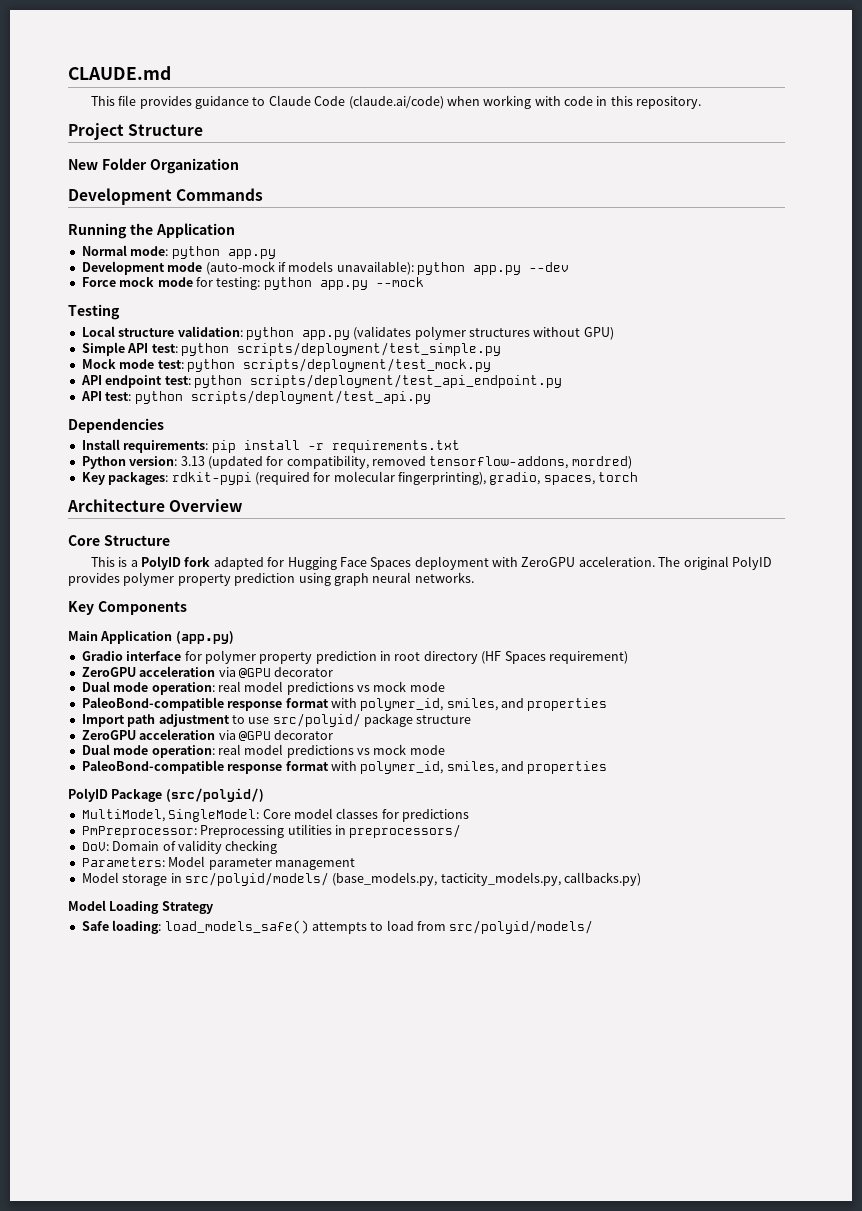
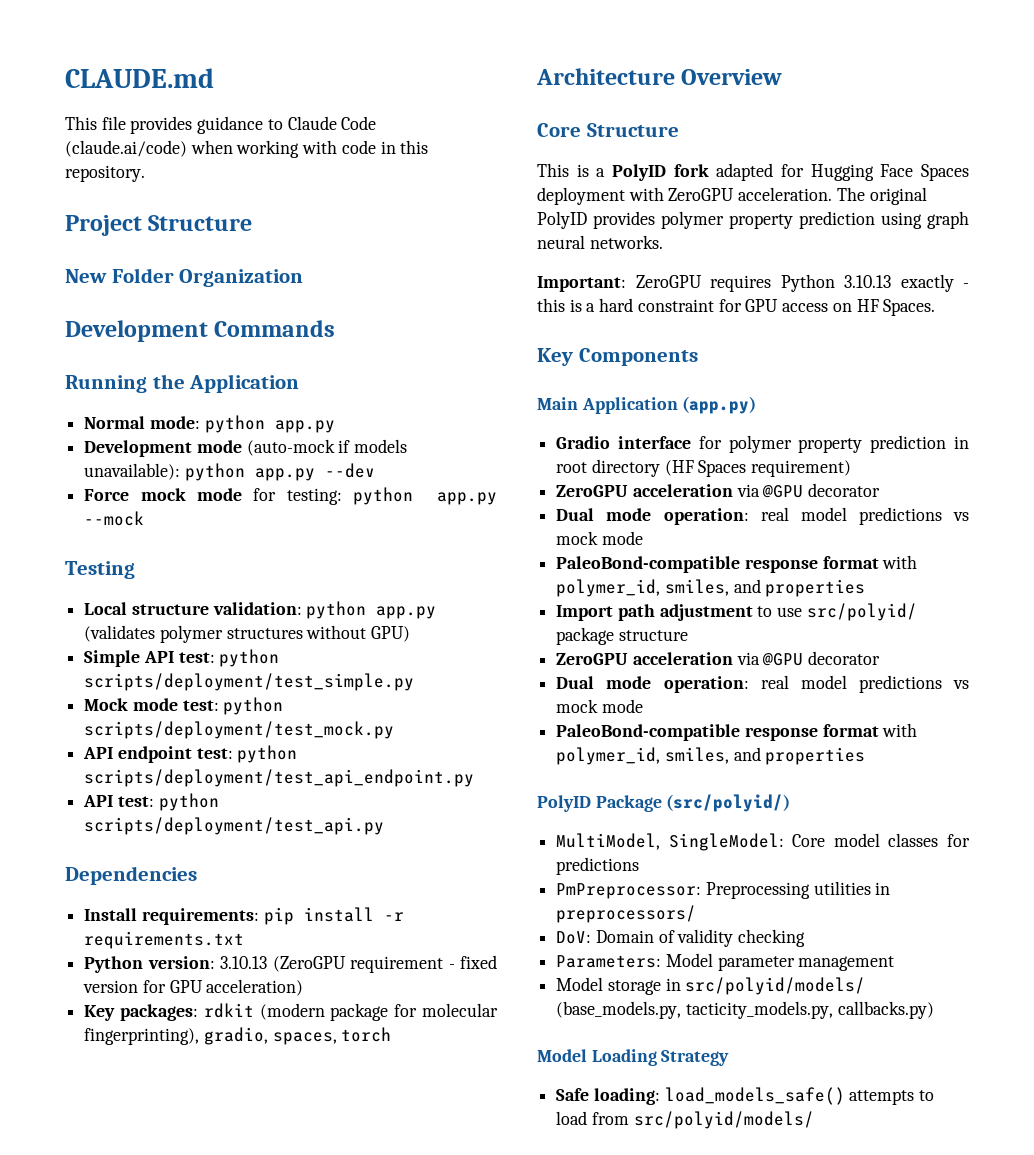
- Python version: 3.13 (updated for compatibility, removed tensorflow-addons, mordred)
+ Python version: 3.10.13 (ZeroGPU requirement - fixed version for GPU acceleration)
- Key packages: rdkit-pypi (required for molecular fingerprinting), gradio, spaces, torch
+ Key packages: rdkit (modern package for molecular fingerprinting), gradio, spaces, torch
+ Important: ZeroGPU requires Python 3.10.13 exactly - this is a hard constraint for GPU access on HF Spaces.

